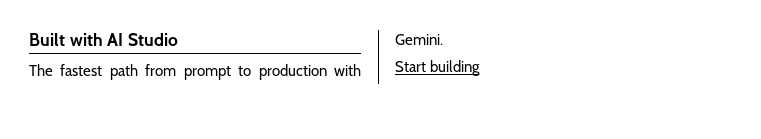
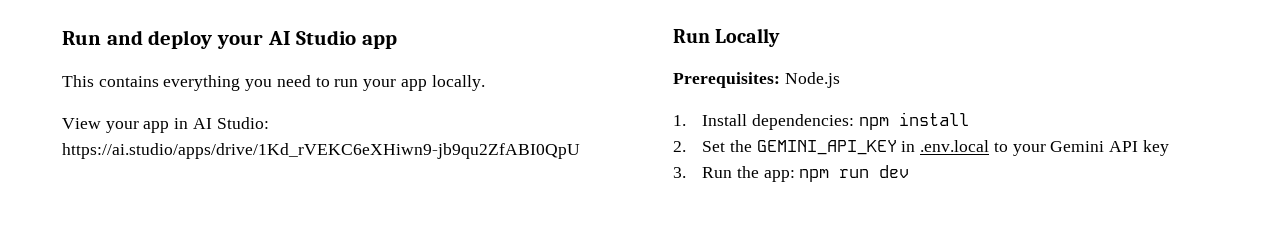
- Built with AI Studio
- The fastest path from prompt to production with Gemini.
- Start building
+ Run and deploy your AI Studio app
+ This contains everything you need to run your app locally.
+ View your app in AI Studio: https://ai.studio/apps/drive/1Kd_rVEKC6eXHiwn9-jb9qu2ZfABI0QpU
+ Run Locally
+ Prerequisites: Node.js
+ 1. Install dependencies: npm install
+ 2. Set the GEMINI_API_KEY in .env.local to your Gemini API key
+ 3. Run the app: npm run dev

